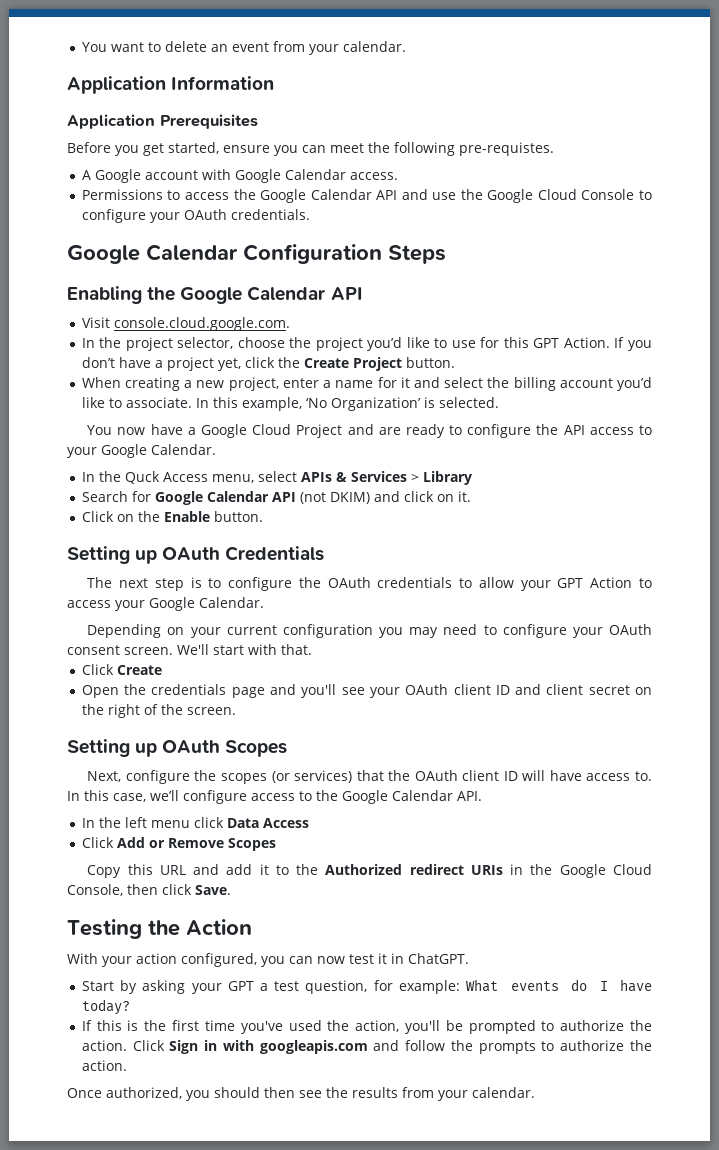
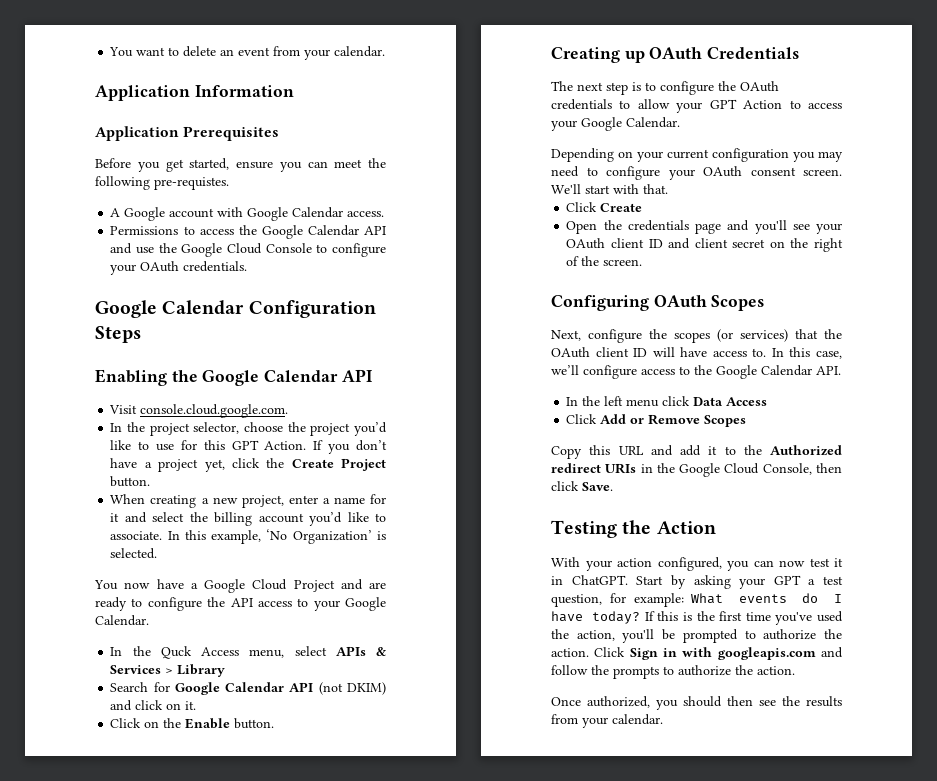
- Setting up OAuth Credentials
+ Creating up OAuth Credentials
- Setting up OAuth Scopes
+ Configuring OAuth Scopes
- With your action configured, you can now test it in ChatGPT.
- Start by asking your GPT a test question, for example: What events do I have today?
- If this is the first time you've used the action, you'll be prompted to authorize the action.
+ With your action configured, you can now test it in ChatGPT. Start by asking your GPT a test question, for example: What events do I have today? If this is the first time you've used the action, you'll be prompted to authorize the action.

